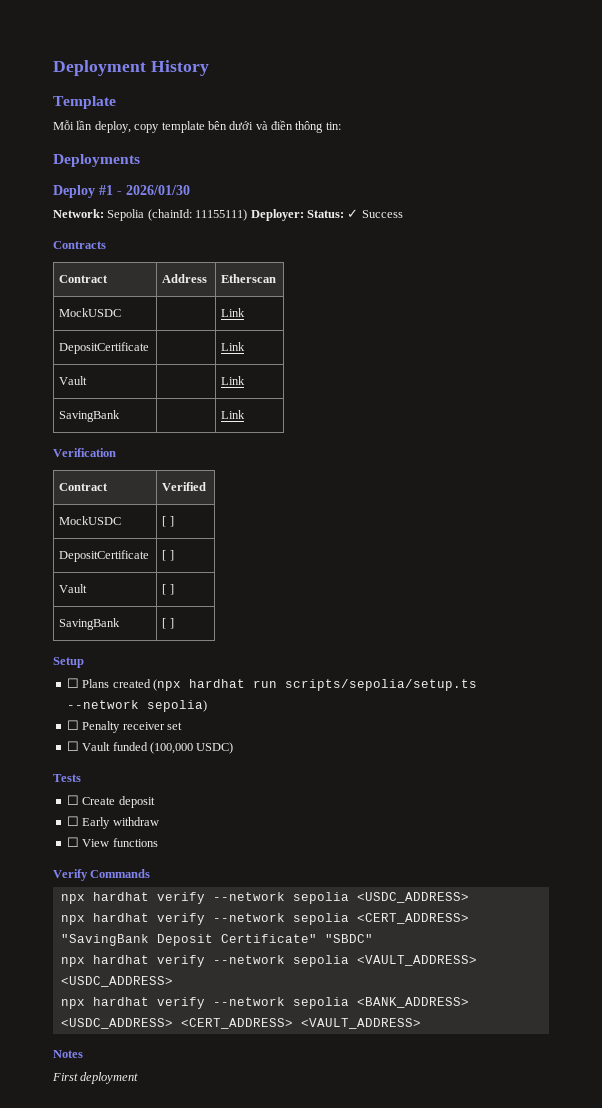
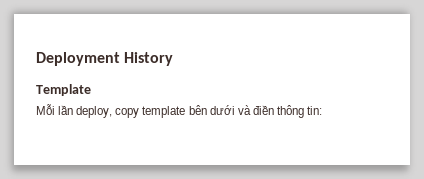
- Deployments
- Deploy #1 - 2026/01/30
- Network: Sepolia (chainId: 11155111) Deployer: Status: ✓ Success
- Contracts
- Contract | Address | Etherscan
- MockUSDC | | Link
- DepositCertificate | | Link
- Vault | | Link
- SavingBank | | Link
- Verification
- Contract | Verified
- MockUSDC | [ ]
- DepositCertificate | [ ]
- Vault | [ ]
- SavingBank | [ ]
- Setup
- ☐ Plans created (npx hardhat run scripts/sepolia/setup.ts --network sepolia)
- ☐ Penalty receiver set
- ☐ Vault funded (100,000 USDC)
- Tests
- ☐ Create deposit
- ☐ Early withdraw
- ☐ View functions
- Verify Commands
- npx hardhat verify --network sepolia <USDC_ADDRESS>
- npx hardhat verify --network sepolia <CERT_ADDRESS> "SavingBank Deposit Certificate" "SBDC"
- npx hardhat verify --network sepolia <VAULT_ADDRESS> <USDC_ADDRESS>
- npx hardhat verify --network sepolia <BANK_ADDRESS> <USDC_ADDRESS> <CERT_ADDRESS> <VAULT_ADDRESS>
- Notes
- First deployment

